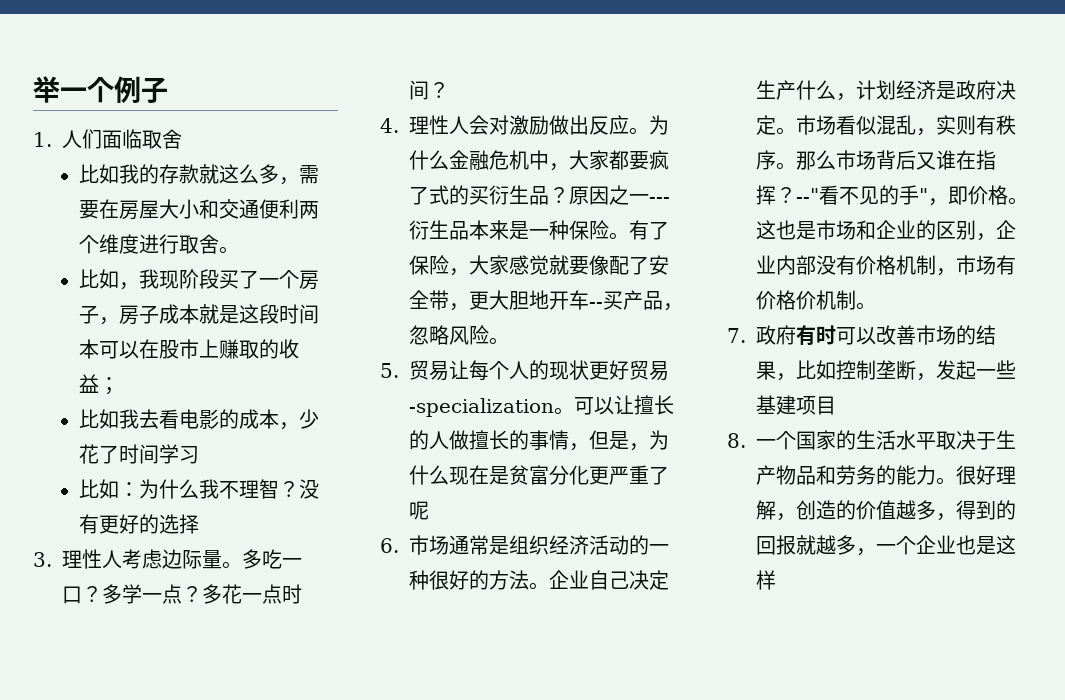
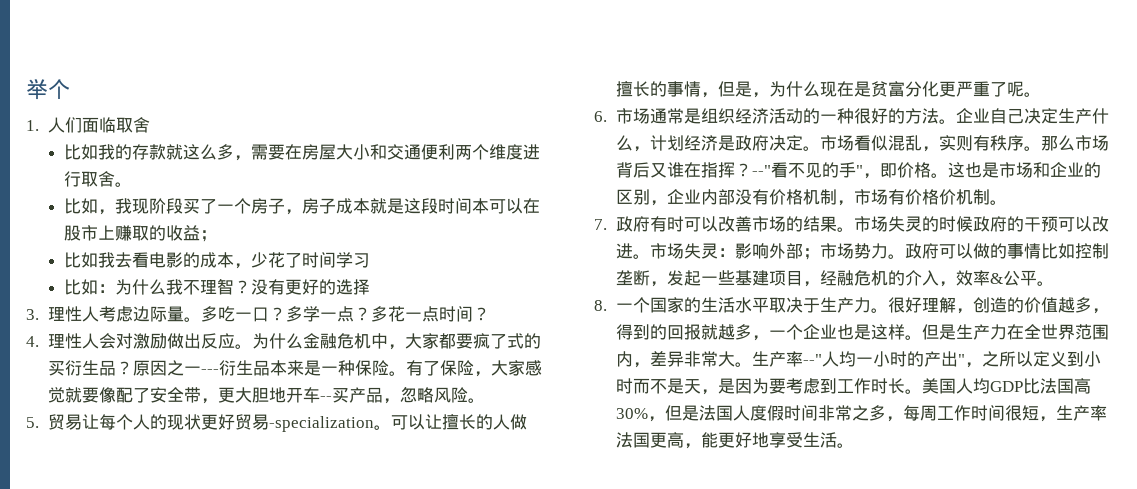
- 举一个例子
+ 举个
- 可以让擅长的人做擅长的事情，但是，为什么现在是贫富分化更严重了呢
+ 可以让擅长的人做擅长的事情，但是，为什么现在是贫富分化更严重了呢。
- 7.政府有时可以改善市场的结果，比如控制垄断，发起一些基建项目
+ 7.政府有时可以改善市场的结果。市场失灵的时候政府的干预可以改进。市场失灵：影响外部；市场势力。政府可以做的事情比如控制垄断，发起一些基建项目，经融危机的介入，效率&公平。
- 8.一个国家的生活水平取决于生产物品和劳务的能力。
+ 8.一个国家的生活水平取决于生产力。
- 很好理解，创造的价值越多，得到的回报就越多，一个企业也是这样
+ 很好理解，创造的价值越多，得到的回报就越多，一个企业也是这样。但是生产力在全世界范围内，差异非常大。生产率--"人均一小时的产出"，之所以定义到小时而不是天，是因为要考虑到工作时长。美国人均GDP比法国高30%，但是法国人度假时间非常之多，每周工作时间很短，生产率法国更高，能更好地享受生活。

